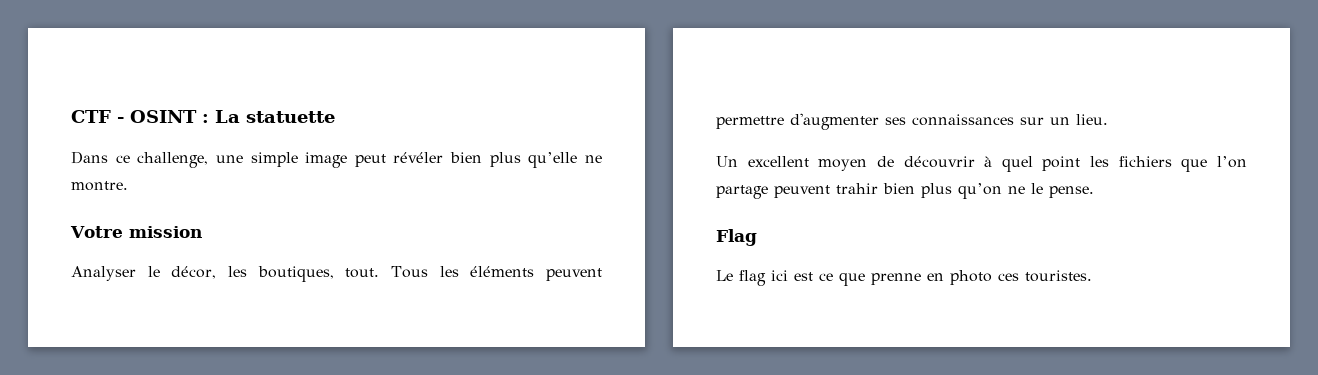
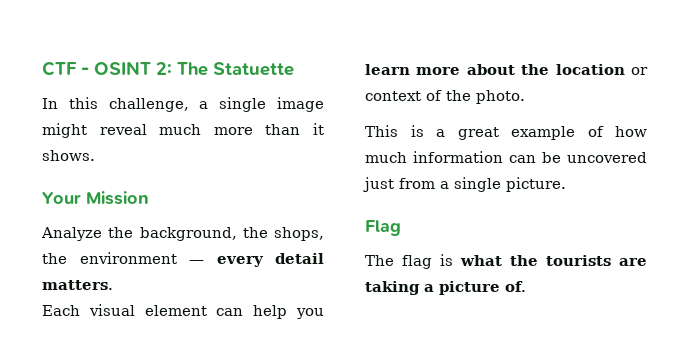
- CTF - OSINT : La statuette
- Dans ce challenge, une simple image peut révéler bien plus qu’elle ne montre.
- Votre mission
- Analyser le décor, les boutiques, tout. Tous les éléments peuvent permettre d'augmenter ses connaissances sur un lieu.
- Un excellent moyen de découvrir à quel point les fichiers que l’on partage peuvent trahir bien plus qu’on ne le pense.
+ CTF - OSINT 2: The Statuette
+ In this challenge, a single image might reveal much more than it shows.
+ Your Mission
+ Analyze the background, the shops, the environment — every detail matters.
+ Each visual element can help you learn more about the location or context of the photo.
+ This is a great example of how much information can be uncovered just from a single picture.
  Flag
- Le flag ici est ce que prenne en photo ces touristes.
+ The flag is what the tourists are taking a picture of.

